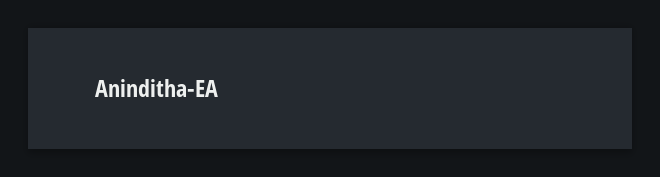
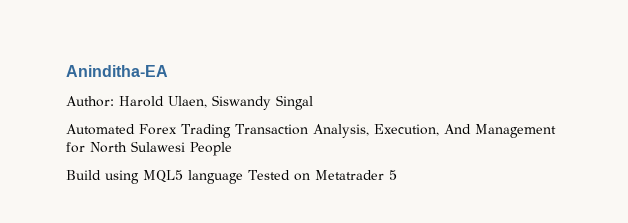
+ Author: Harold Ulaen, Siswandy Singal
+ Automated Forex Trading Transaction Analysis, Execution, And Management for North Sulawesi People
+ Build using MQL5 language Tested on Metatrader 5

